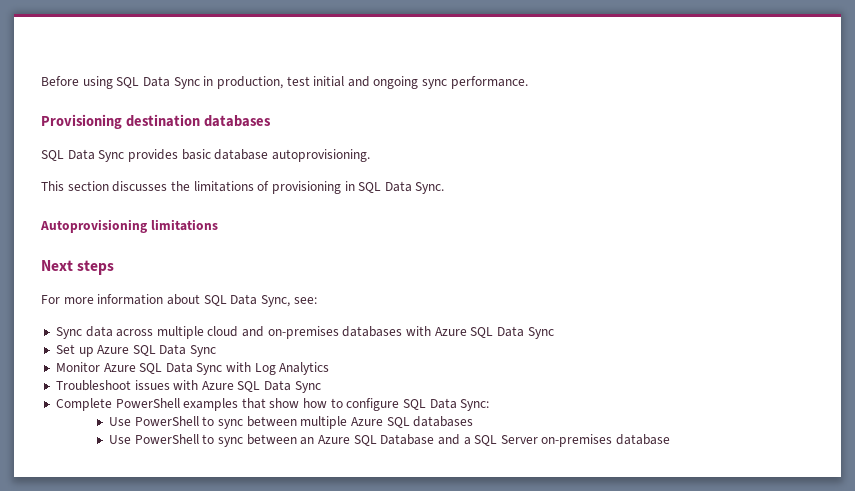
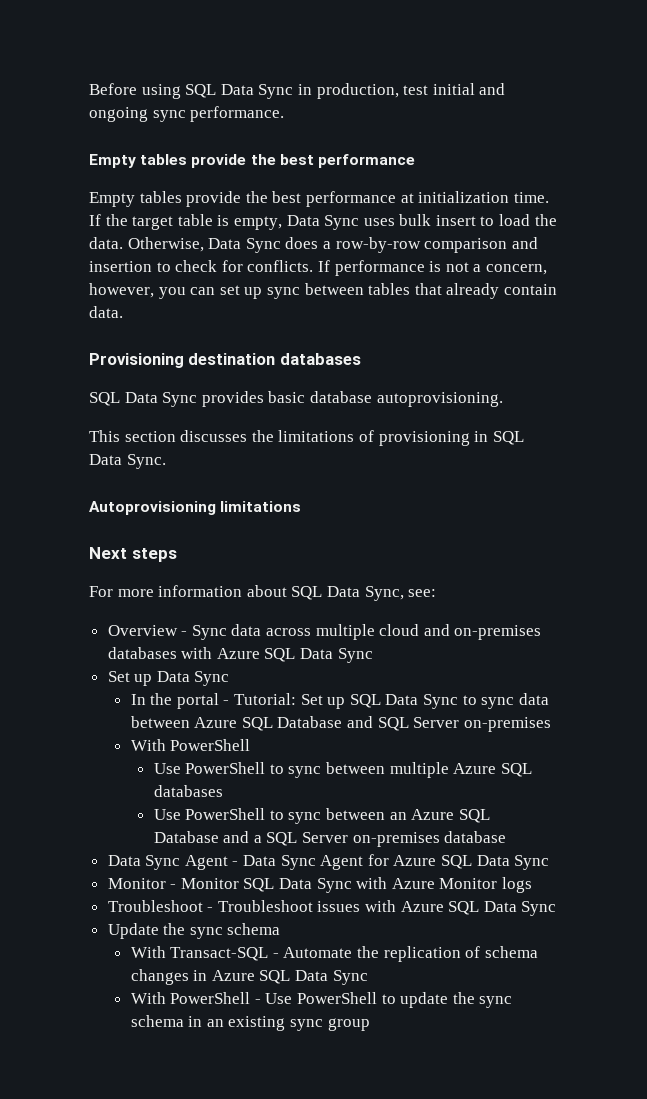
  Before using SQL Data Sync in production, test initial and ongoing sync performance.
+ Empty tables provide the best performance
+ Empty tables provide the best performance at initialization time. If the target table is empty, Data Sync uses bulk insert to load the data. Otherwise, Data Sync does a row-by-row comparison and insertion to check for conflicts. If performance is not a concern, however, you can set up sync between tables that already contain data.
- Sync data across multiple cloud and on-premises databases with Azure SQL Data Sync
+ Overview - Sync data across multiple cloud and on-premises databases with Azure SQL Data Sync
- Set up Azure SQL Data Sync
- Monitor Azure SQL Data Sync with Log Analytics
- Troubleshoot issues with Azure SQL Data Sync
- Complete PowerShell examples that show how to configure SQL Data Sync:
+ Set up Data Sync
+ In the portal - Tutorial: Set up SQL Data Sync to sync data between Azure SQL Database and SQL Server on-premises
+ With PowerShell
+ Data Sync Agent - Data Sync Agent for Azure SQL Data Sync
+ Monitor - Monitor SQL Data Sync with Azure Monitor logs
+ Troubleshoot - Troubleshoot issues with Azure SQL Data Sync
+ Update the sync schema
+ With Transact-SQL - Automate the replication of schema changes in Azure SQL Data Sync
+ With PowerShell - Use PowerShell to update the sync schema in an existing sync group

